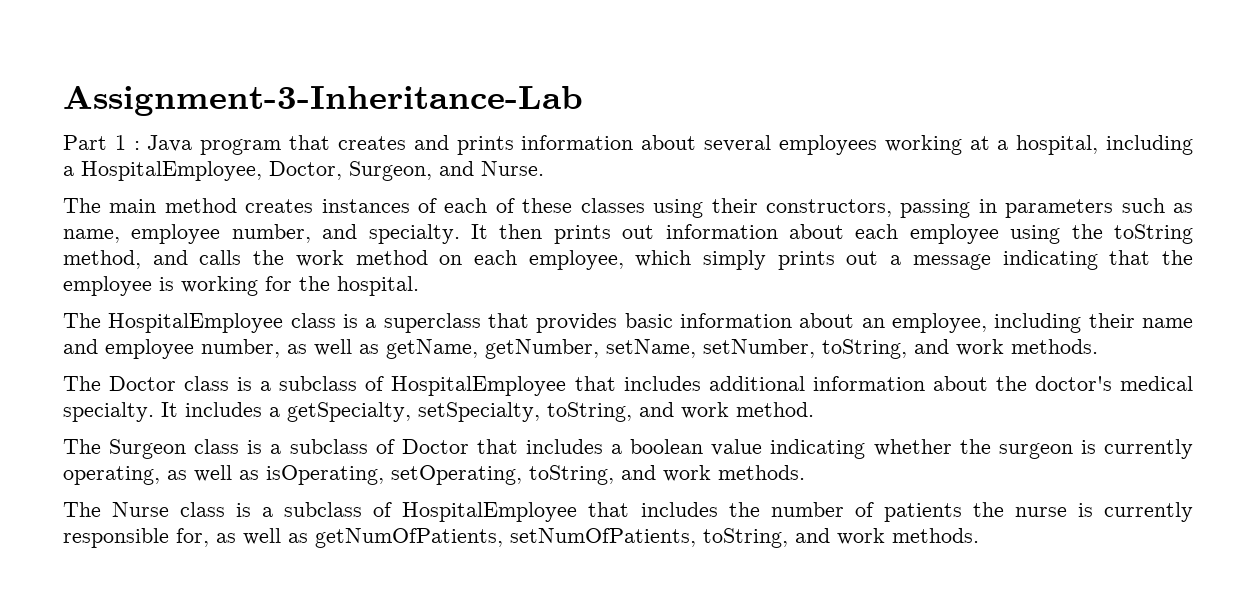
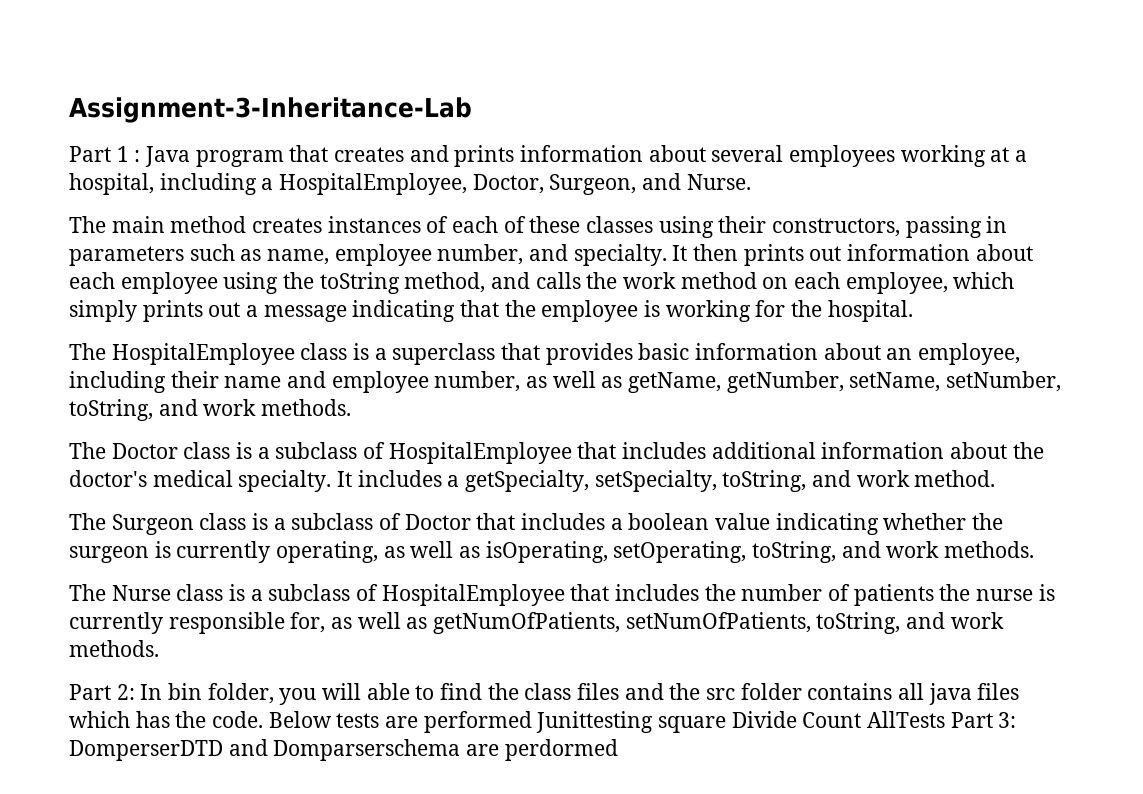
+ Part 2: In bin folder, you will able to find the class files and the src folder contains all java files which has the code. Below tests are performed Junittesting square Divide Count AllTests Part 3: DomperserDTD and Domparserschema are perdormed

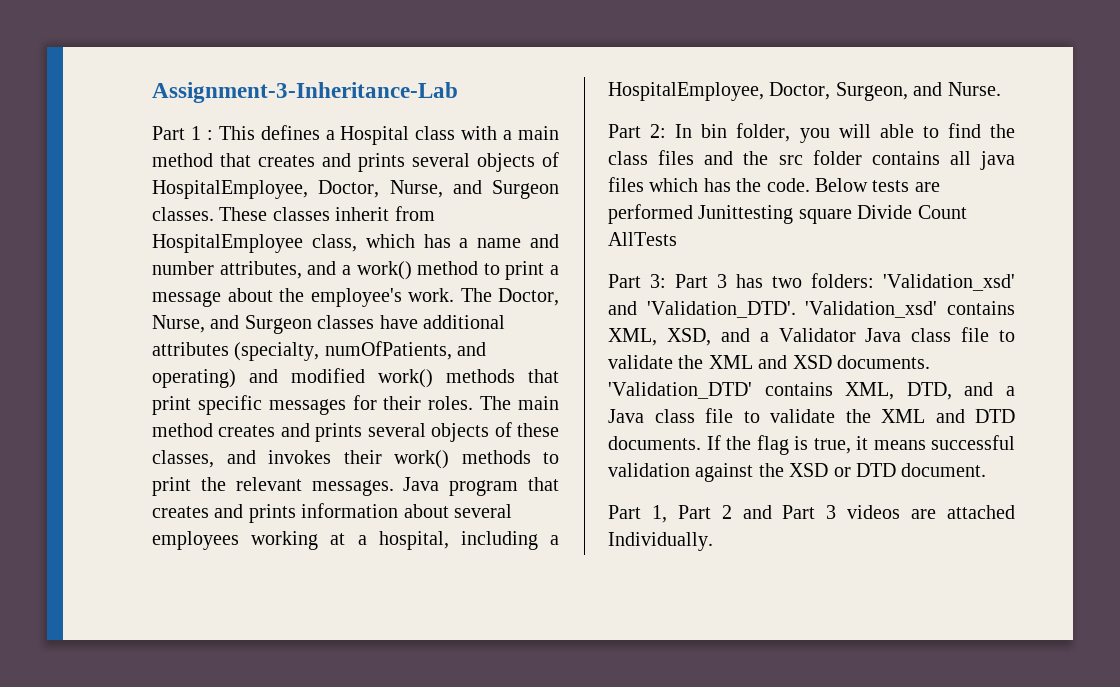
- Part 1 : Java program that creates and prints information about several employees working at a hospital, including a HospitalEmployee, Doctor, Surgeon, and Nurse.
+ Part 1 : This defines a Hospital class with a main method that creates and prints several objects of HospitalEmployee, Doctor, Nurse, and Surgeon classes. These classes inherit from HospitalEmployee class, which has a name and number attributes, and a work() method to print a message about the employee's work. The Doctor, Nurse, and Surgeon classes have additional attributes (specialty, numOfPatients, and operating) and modified work() methods that print specific messages for their roles. The main method creates and prints several objects of these classes, and invokes their work() methods to print the relevant messages. Java program that creates and prints information about several employees working at a hospital, including a HospitalEmployee, Doctor, Surgeon, and Nurse.
- The main method creates instances of each of these classes using their constructors, passing in parameters such as name, employee number, and specialty. It then prints out information about each employee using the toString method, and calls the work method on each employee, which simply prints out a message indicating that the employee is working for the hospital.
- The HospitalEmployee class is a superclass that provides basic information about an employee, including their name and employee number, as well as getName, getNumber, setName, setNumber, toString, and work methods.
- The Doctor class is a subclass of HospitalEmployee that includes additional information about the doctor's medical specialty. It includes a getSpecialty, setSpecialty, toString, and work method.
- The Surgeon class is a subclass of Doctor that includes a boolean value indicating whether the surgeon is currently operating, as well as isOperating, setOperating, toString, and work methods.
- The Nurse class is a subclass of HospitalEmployee that includes the number of patients the nurse is currently responsible for, as well as getNumOfPatients, setNumOfPatients, toString, and work methods.
- Below tests are performed Junittesting square Divide Count AllTests Part 3: DomperserDTD and Domparserschema are perdormed
+ Below tests are performed Junittesting square Divide Count AllTests
+ Part 3: Part 3 has two folders: 'Validation_xsd' and 'Validation_DTD'. 'Validation_xsd' contains XML, XSD, and a Validator Java class file to validate the XML and XSD documents. 'Validation_DTD' contains XML, DTD, and a Java class file to validate the XML and DTD documents. If the flag is true, it means successful validation against the XSD or DTD document.
+ Part 1, Part 2 and Part 3 videos are attached Individually.

